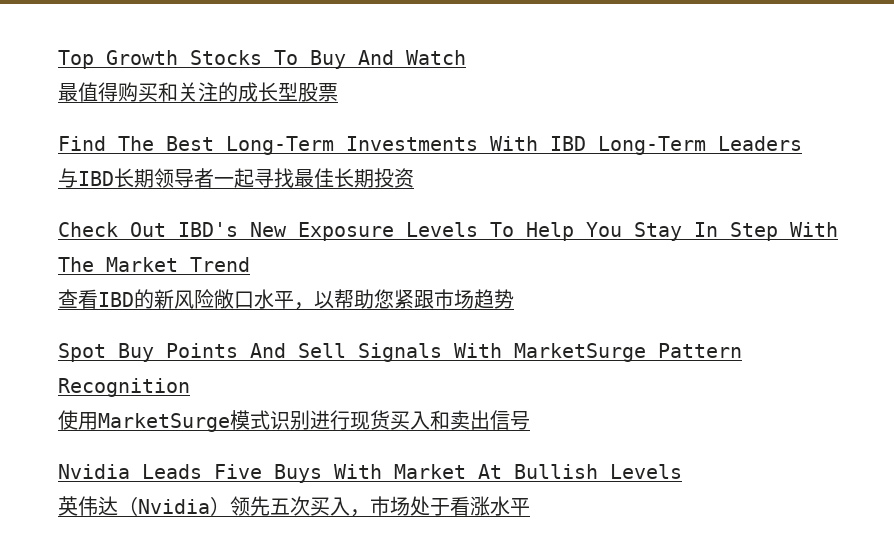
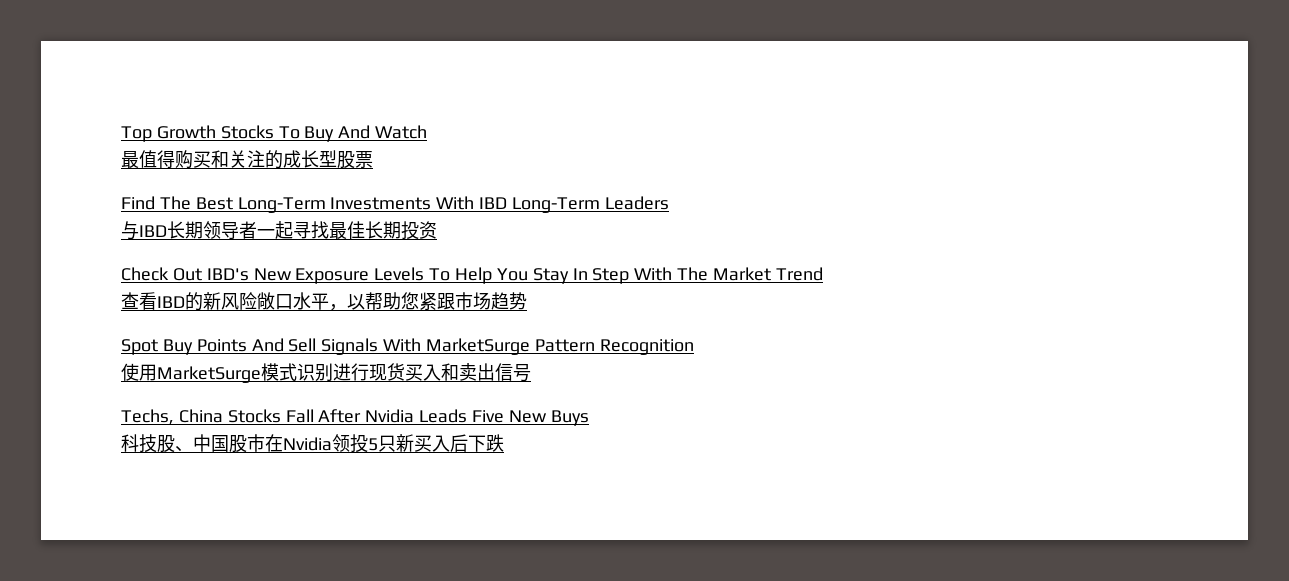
- Nvidia Leads Five Buys With Market At Bullish Levels
- 英伟达（Nvidia）领先五次买入，市场处于看涨水平
+ Techs, China Stocks Fall After Nvidia Leads Five New Buys
+ 科技股、中国股市在Nvidia领投5只新买入后下跌

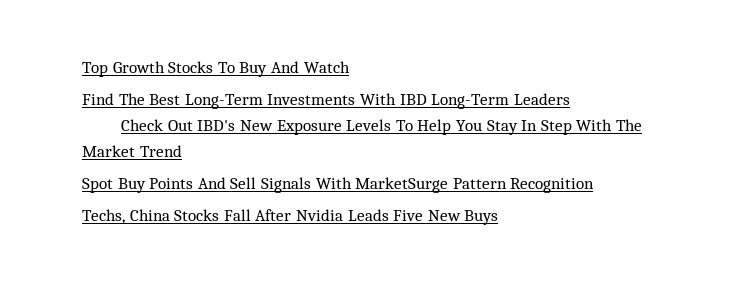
- 最值得购买和关注的成长型股票
- 与IBD长期领导者一起寻找最佳长期投资
- 查看IBD的新风险敞口水平，以帮助您紧跟市场趋势
- 使用MarketSurge模式识别进行现货买入和卖出信号
- 科技股、中国股市在Nvidia领投5只新买入后下跌

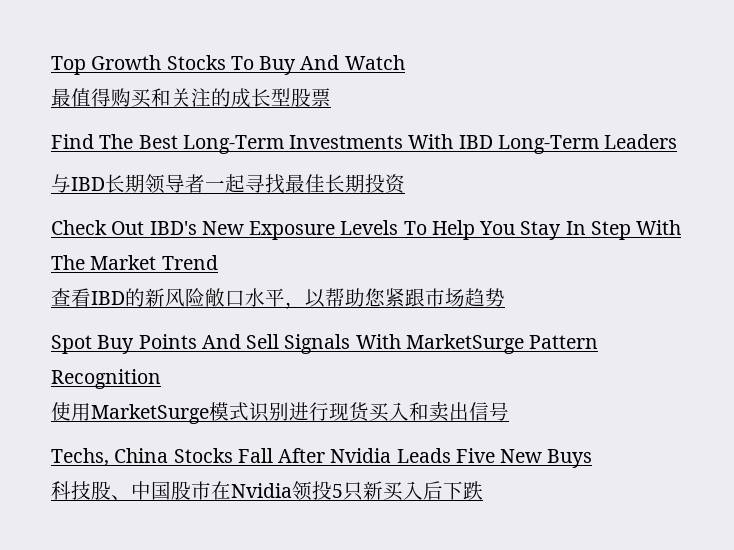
+ 最值得购买和关注的成长型股票
+ 与IBD长期领导者一起寻找最佳长期投资
+ 查看IBD的新风险敞口水平，以帮助您紧跟市场趋势
+ 使用MarketSurge模式识别进行现货买入和卖出信号
+ 科技股、中国股市在Nvidia领投5只新买入后下跌

